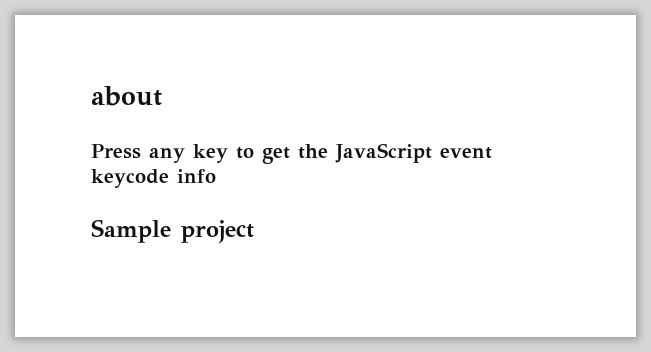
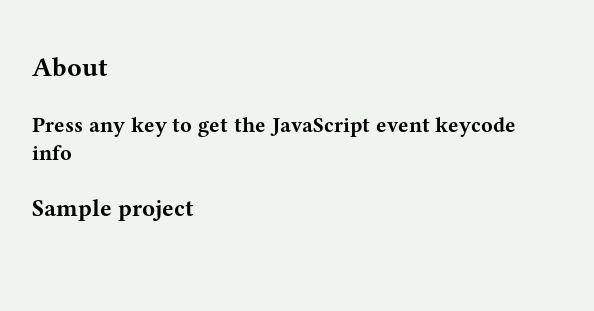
- about
+ About

